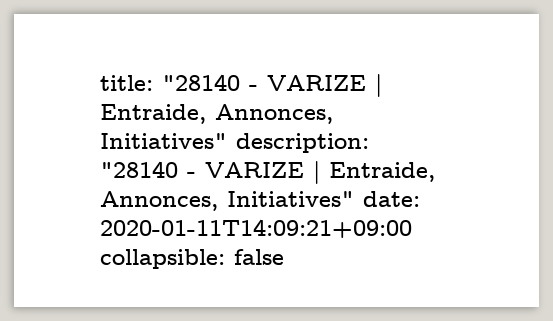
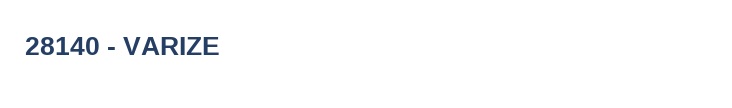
- title: "28140 - VARIZE | Entraide, Annonces, Initiatives" description: "28140 - VARIZE | Entraide, Annonces, Initiatives" date: 2020-01-11T14:09:21+09:00 collapsible: false
+ 28140 - VARIZE

